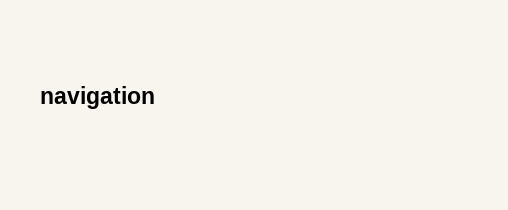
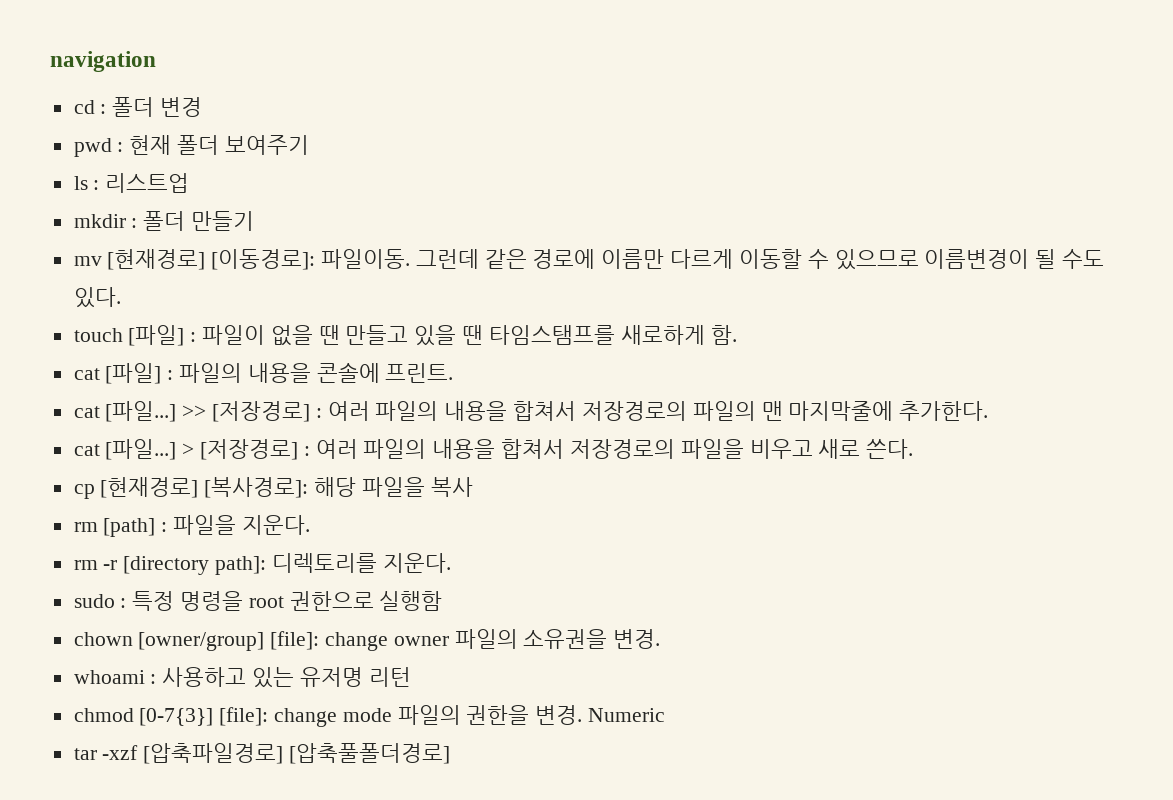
+ cd : 폴더 변경
+ pwd : 현재 폴더 보여주기
+ ls : 리스트업
+ mkdir : 폴더 만들기
+ mv [현재경로] [이동경로]: 파일이동. 그런데 같은 경로에 이름만 다르게 이동할 수 있으므로 이름변경이 될 수도 있다.
+ touch [파일] : 파일이 없을 땐 만들고 있을 땐 타임스탬프를 새로하게 함.
+ cat [파일] : 파일의 내용을 콘솔에 프린트.
+ cat [파일...] >> [저장경로] : 여러 파일의 내용을 합쳐서 저장경로의 파일의 맨 마지막줄에 추가한다.
+ cat [파일...] > [저장경로] : 여러 파일의 내용을 합쳐서 저장경로의 파일을 비우고 새로 쓴다.
+ cp [현재경로] [복사경로]: 해당 파일을 복사
+ rm [path] : 파일을 지운다.
+ rm -r [directory path]: 디렉토리를 지운다.
+ sudo : 특정 명령을 root 권한으로 실행함
+ chown [owner/group] [file]: change owner 파일의 소유권을 변경.
+ whoami : 사용하고 있는 유저명 리턴
+ chmod [0-7{3}] [file]: change mode 파일의 권한을 변경. Numeric
+ tar -xzf [압축파일경로] [압축풀폴더경로]

